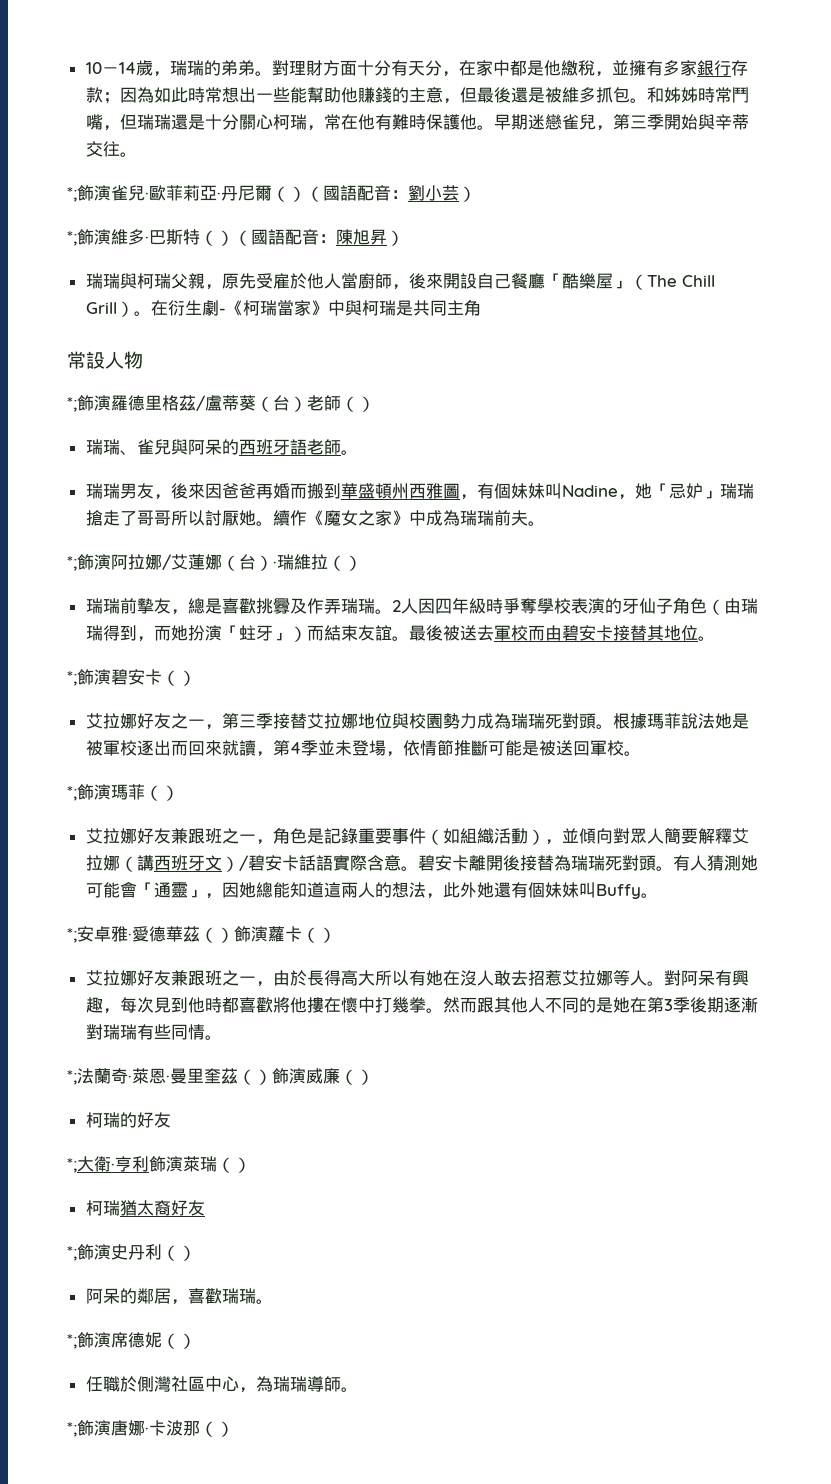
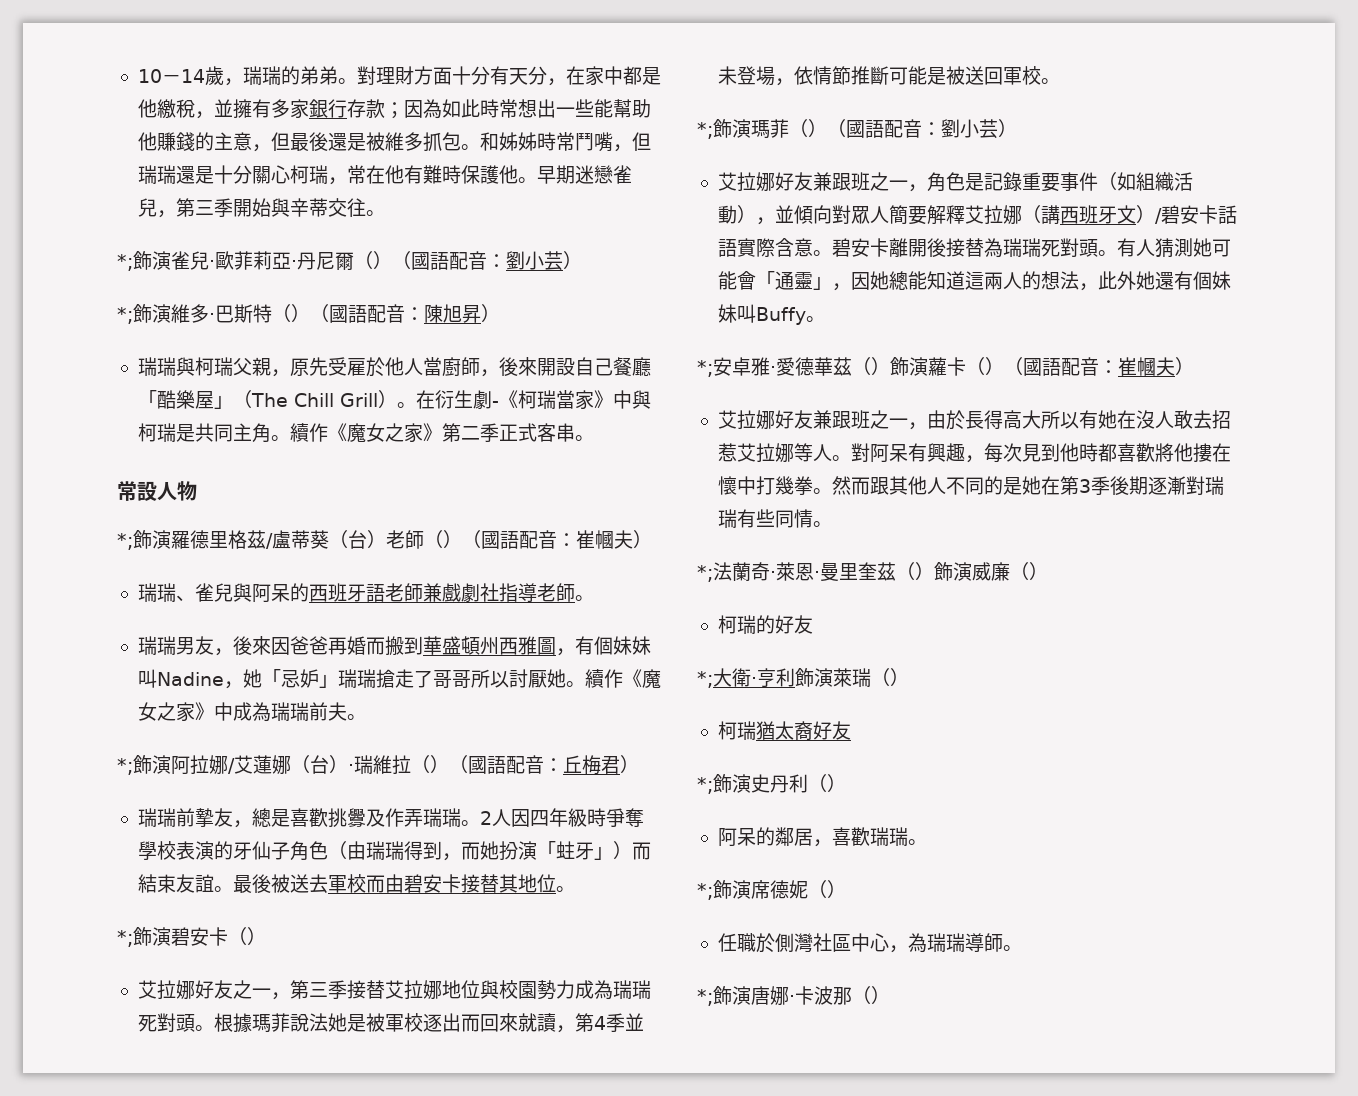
- 在衍生劇-《柯瑞當家》中與柯瑞是共同主角
+ 在衍生劇-《柯瑞當家》中與柯瑞是共同主角。續作《魔女之家》第二季正式客串。
- *;飾演羅德里格茲/盧蒂葵（台）老師（）
+ *;飾演羅德里格茲/盧蒂葵（台）老師（）（國語配音：崔幗夫）
- 瑞瑞、雀兒與阿呆的西班牙語老師。
+ 瑞瑞、雀兒與阿呆的西班牙語老師兼戲劇社指導老師。
- *;飾演阿拉娜/艾蓮娜（台）·瑞維拉（）
+ *;飾演阿拉娜/艾蓮娜（台）·瑞維拉（）（國語配音：丘梅君）
- *;飾演瑪菲（）
+ *;飾演瑪菲（）（國語配音：劉小芸）
- *;安卓雅·愛德華茲（）飾演蘿卡（）
+ *;安卓雅·愛德華茲（）飾演蘿卡（）（國語配音：崔幗夫）

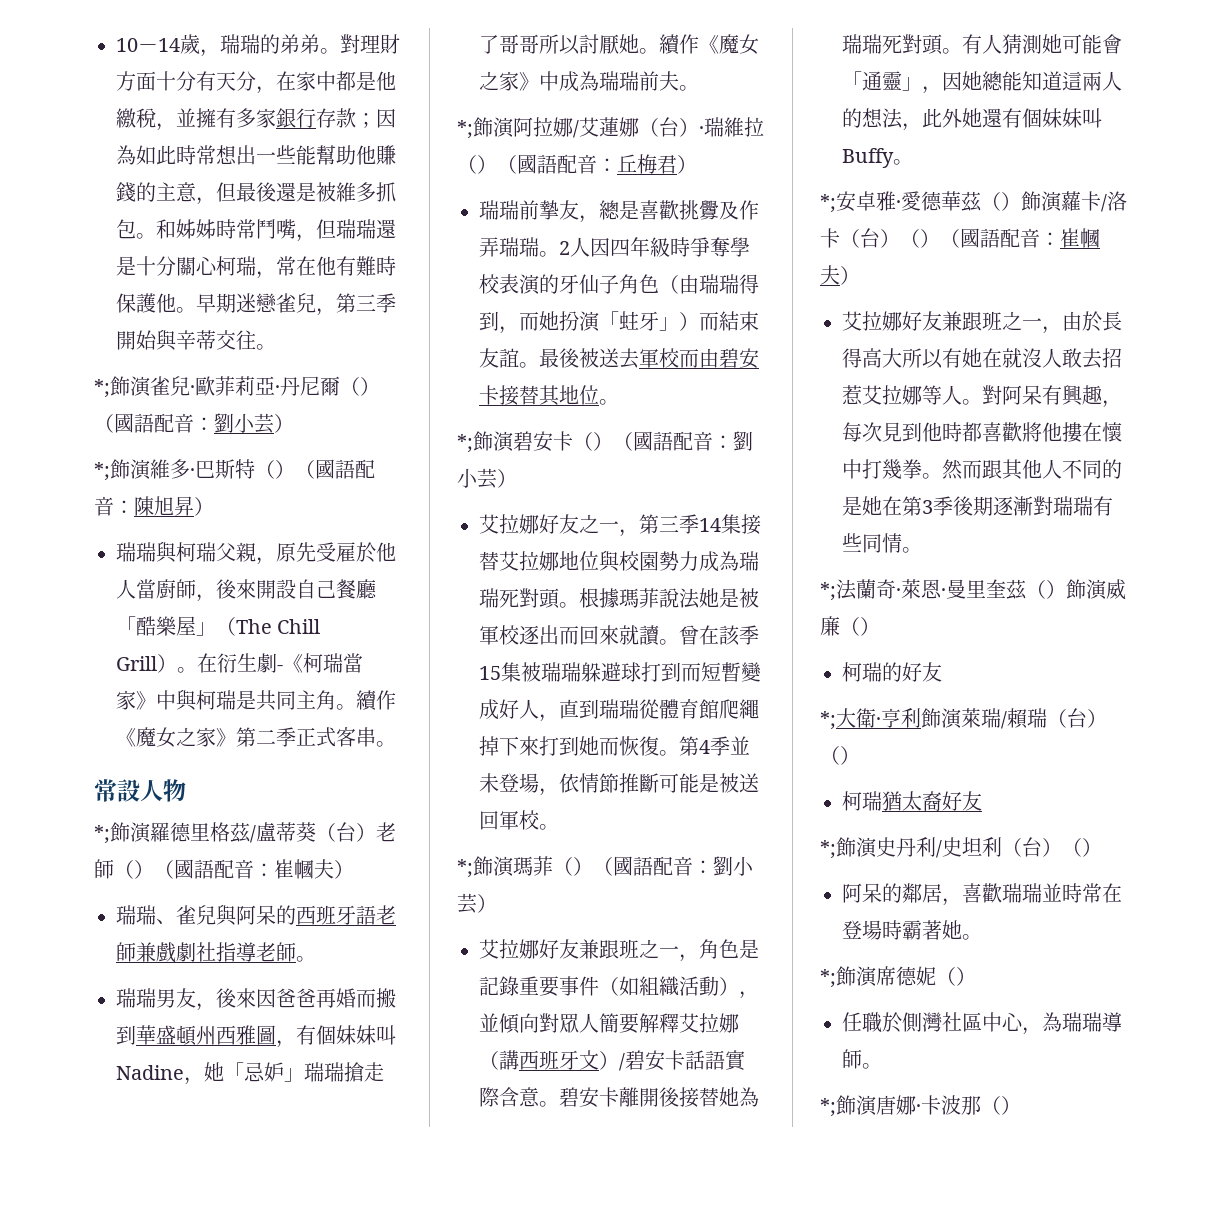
- *;飾演碧安卡（）
+ *;飾演碧安卡（）（國語配音：劉小芸）
- 艾拉娜好友之一，第三季接替艾拉娜地位與校園勢力成為瑞瑞死對頭。
+ 艾拉娜好友之一，第三季14集接替艾拉娜地位與校園勢力成為瑞瑞死對頭。
- 根據瑪菲說法她是被軍校逐出而回來就讀，第4季並未登場，依情節推斷可能是被送回軍校。
+ 根據瑪菲說法她是被軍校逐出而回來就讀。曾在該季15集被瑞瑞躲避球打到而短暫變成好人，直到瑞瑞從體育館爬繩掉下來打到她而恢復。第4季並未登場，依情節推斷可能是被送回軍校。
- 碧安卡離開後接替為瑞瑞死對頭。
+ 碧安卡離開後接替她為瑞瑞死對頭。
- *;安卓雅·愛德華茲（）飾演蘿卡（）（國語配音：崔幗夫）
+ *;安卓雅·愛德華茲（）飾演蘿卡/洛卡（台）（）（國語配音：崔幗夫）
- 艾拉娜好友兼跟班之一，由於長得高大所以有她在沒人敢去招惹艾拉娜等人。
+ 艾拉娜好友兼跟班之一，由於長得高大所以有她在就沒人敢去招惹艾拉娜等人。
- *;大衛·亨利飾演萊瑞（）
+ *;大衛·亨利飾演萊瑞/賴瑞（台）（）
- *;飾演史丹利（）
+ *;飾演史丹利/史坦利（台）（）
- 阿呆的鄰居，喜歡瑞瑞。
+ 阿呆的鄰居，喜歡瑞瑞並時常在登場時霸著她。

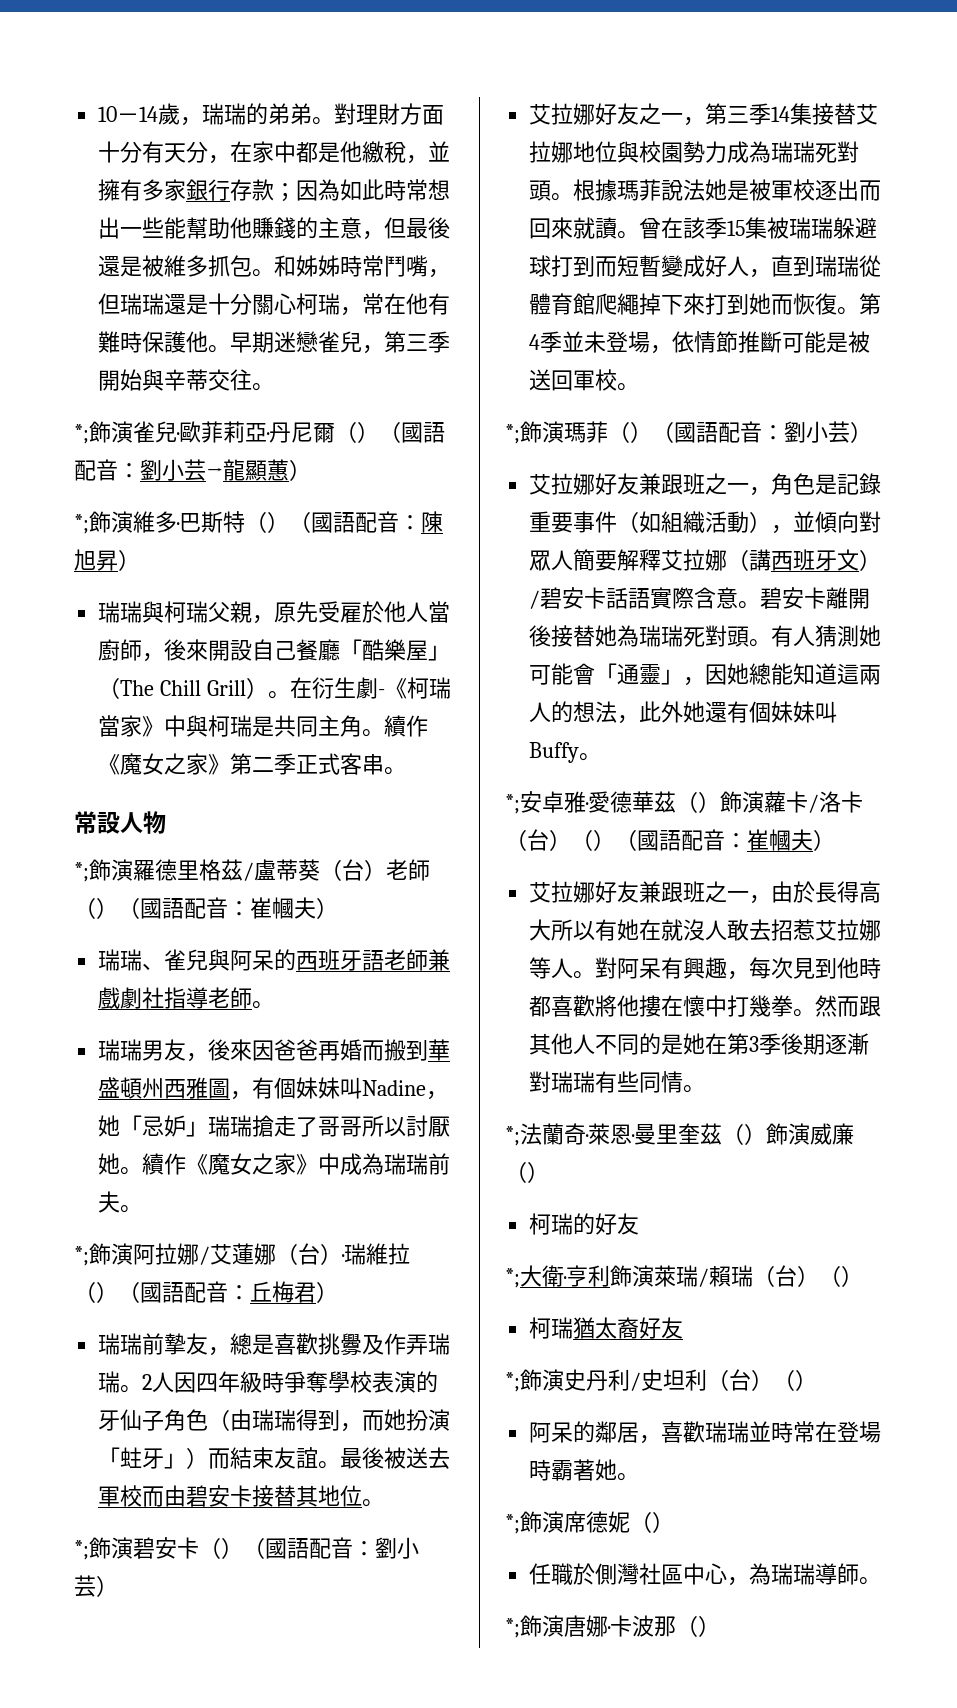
- *;飾演雀兒·歐菲莉亞·丹尼爾（）（國語配音：劉小芸）
+ *;飾演雀兒·歐菲莉亞·丹尼爾（）（國語配音：劉小芸→龍顯蕙）

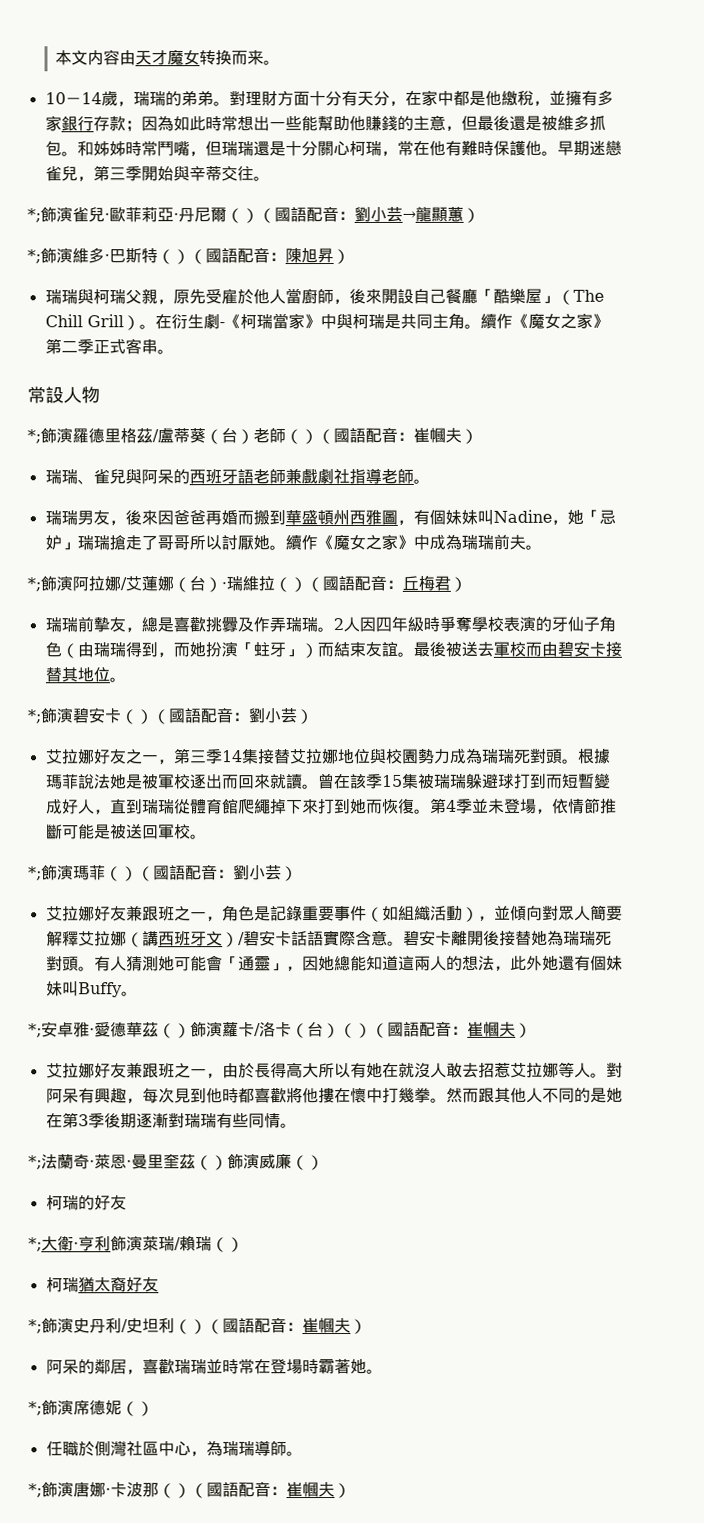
+ 本文内容由天才魔女转换而来。
- *;大衛·亨利飾演萊瑞/賴瑞（台）（）
+ *;大衛·亨利飾演萊瑞/賴瑞（）
- *;飾演史丹利/史坦利（台）（）
+ *;飾演史丹利/史坦利（）（國語配音：崔幗夫）
- *;飾演唐娜·卡波那（）
+ *;飾演唐娜·卡波那（）（國語配音：崔幗夫）

